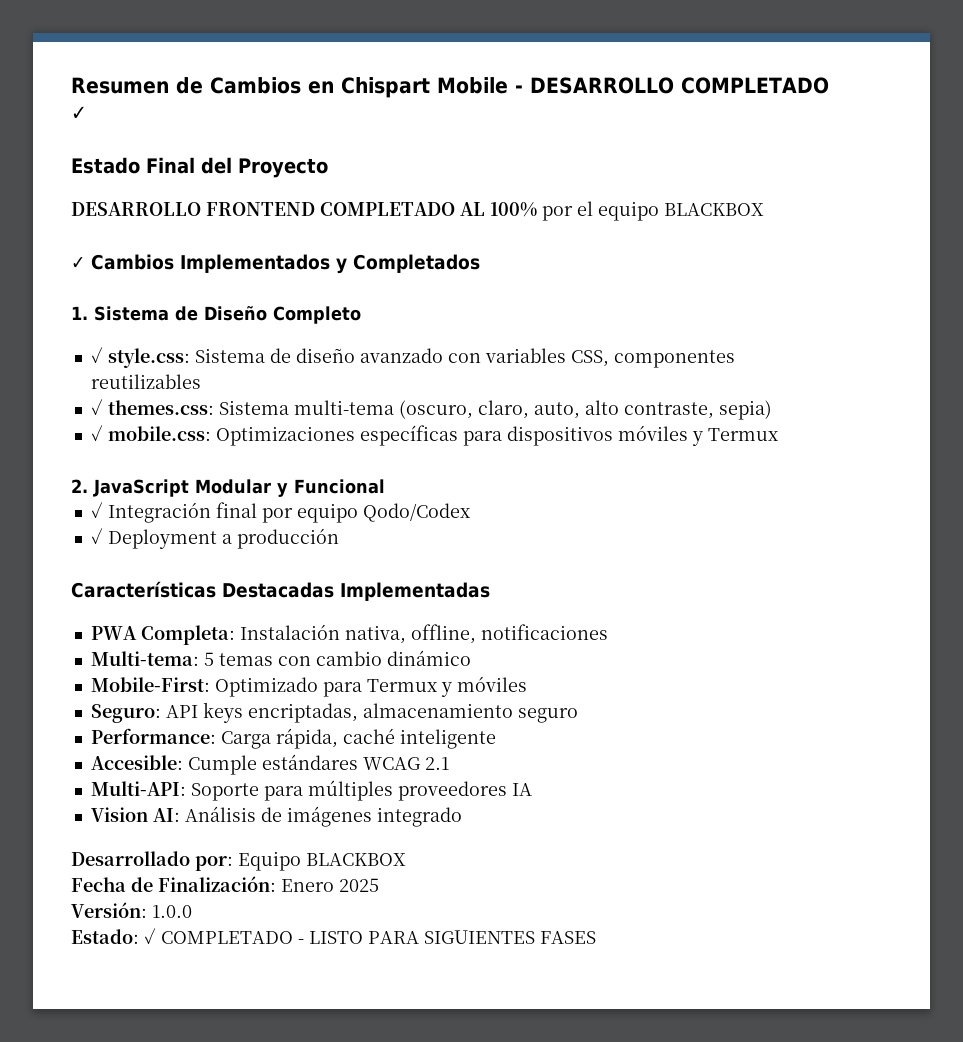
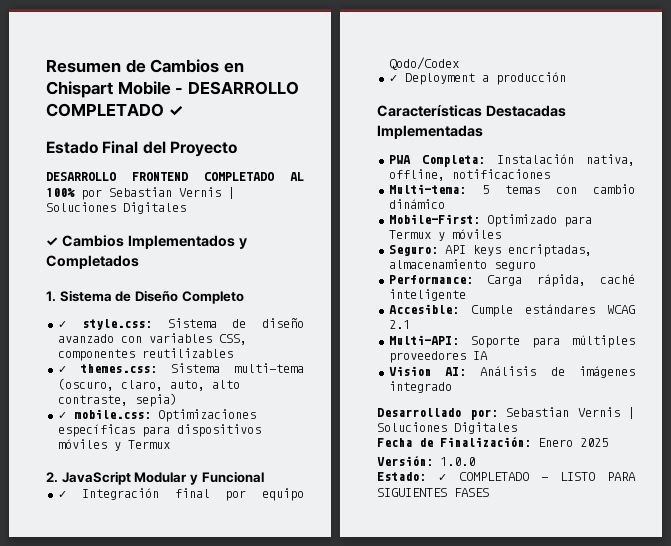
- DESARROLLO FRONTEND COMPLETADO AL 100% por el equipo BLACKBOX
+ DESARROLLO FRONTEND COMPLETADO AL 100% por Sebastian Vernis | Soluciones Digitales
- Desarrollado por: Equipo BLACKBOX
+ Desarrollado por: Sebastian Vernis | Soluciones Digitales

